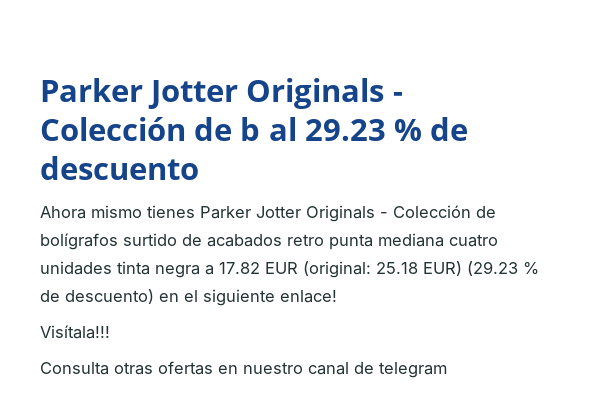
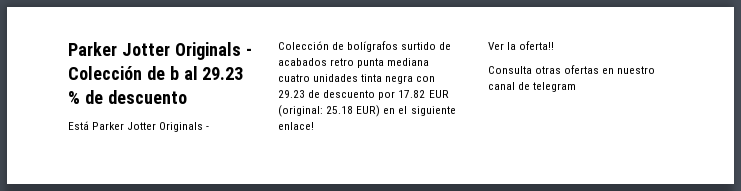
- Ahora mismo tienes Parker Jotter Originals - Colección de bolígrafos surtido de acabados retro punta mediana cuatro unidades tinta negra a 17.82 EUR (original: 25.18 EUR) (29.23 % de descuento) en el siguiente enlace!
+ Está Parker Jotter Originals - Colección de bolígrafos surtido de acabados retro punta mediana cuatro unidades tinta negra con 29.23 de descuento por 17.82 EUR (original: 25.18 EUR) en el siguiente enlace!
- Visítala!!!
+ Ver la oferta!!

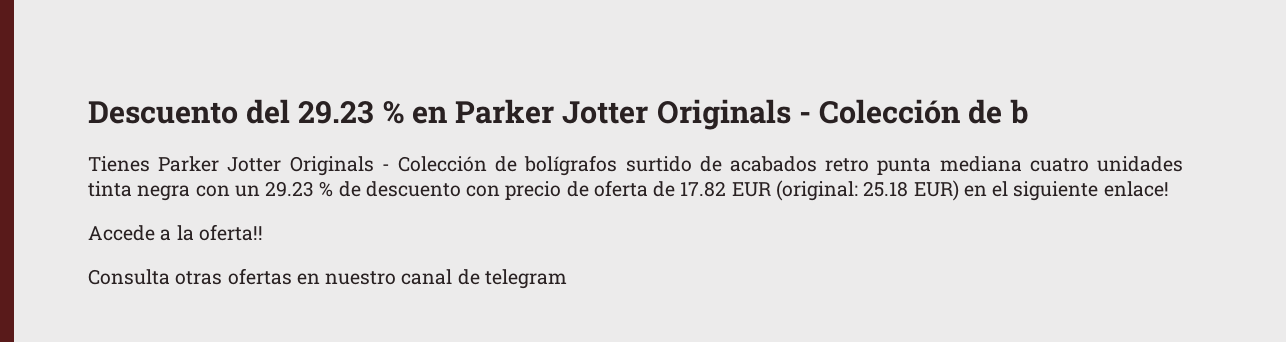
- Parker Jotter Originals - Colección de b al 29.23 % de descuento
- Está Parker Jotter Originals - Colección de bolígrafos surtido de acabados retro punta mediana cuatro unidades tinta negra con 29.23 de descuento por 17.82 EUR (original: 25.18 EUR) en el siguiente enlace!
+ Descuento del 29.23 % en Parker Jotter Originals - Colección de b
+ Tienes Parker Jotter Originals - Colección de bolígrafos surtido de acabados retro punta mediana cuatro unidades tinta negra con un 29.23 % de descuento con precio de oferta de 17.82 EUR (original: 25.18 EUR) en el siguiente enlace!
- Ver la oferta!!
+ Accede a la oferta!!

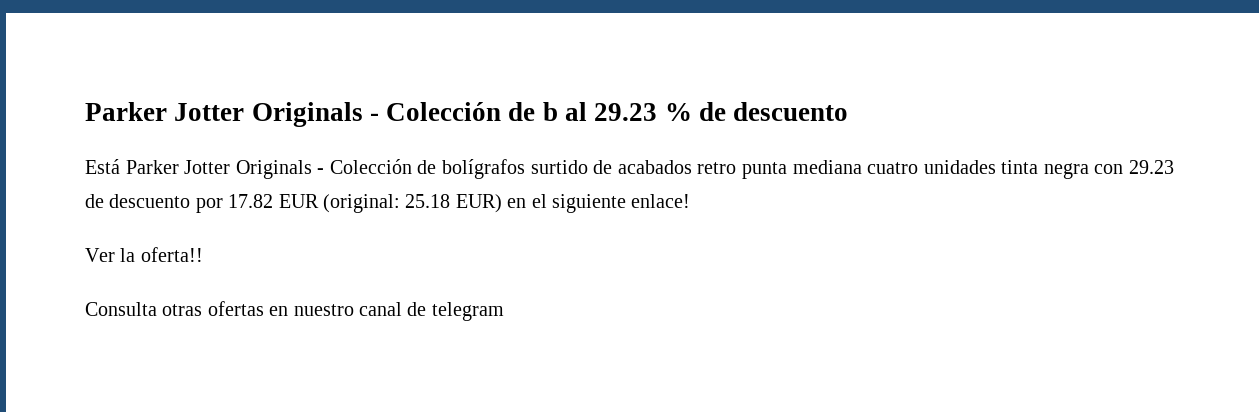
- Descuento del 29.23 % en Parker Jotter Originals - Colección de b
- Tienes Parker Jotter Originals - Colección de bolígrafos surtido de acabados retro punta mediana cuatro unidades tinta negra con un 29.23 % de descuento con precio de oferta de 17.82 EUR (original: 25.18 EUR) en el siguiente enlace!
+ Parker Jotter Originals - Colección de b al 29.23 % de descuento
+ Está Parker Jotter Originals - Colección de bolígrafos surtido de acabados retro punta mediana cuatro unidades tinta negra con 29.23 de descuento por 17.82 EUR (original: 25.18 EUR) en el siguiente enlace!
- Accede a la oferta!!
+ Ver la oferta!!

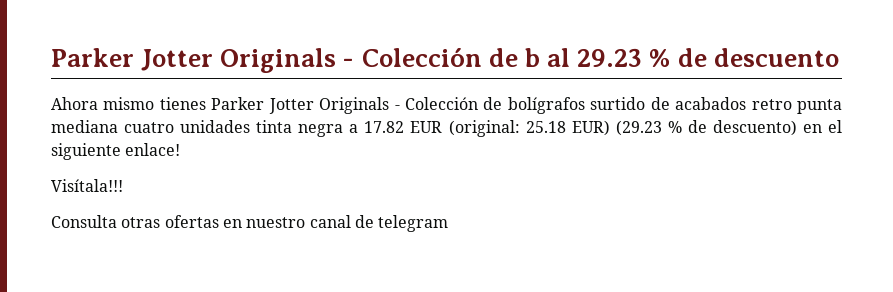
- Está Parker Jotter Originals - Colección de bolígrafos surtido de acabados retro punta mediana cuatro unidades tinta negra con 29.23 de descuento por 17.82 EUR (original: 25.18 EUR) en el siguiente enlace!
+ Ahora mismo tienes Parker Jotter Originals - Colección de bolígrafos surtido de acabados retro punta mediana cuatro unidades tinta negra a 17.82 EUR (original: 25.18 EUR) (29.23 % de descuento) en el siguiente enlace!
- Ver la oferta!!
+ Visítala!!!

